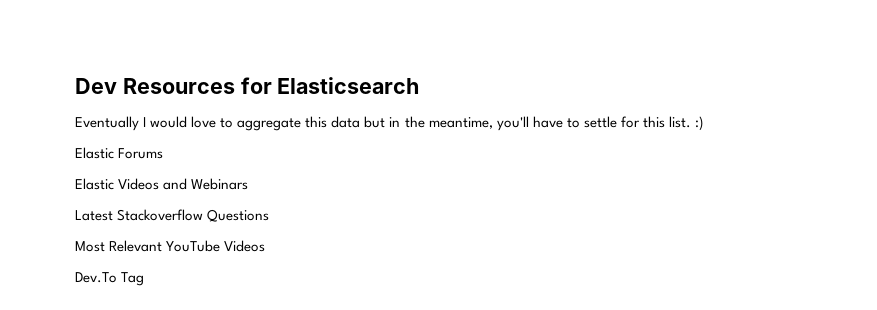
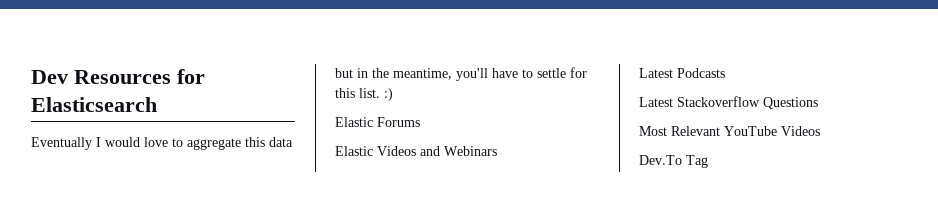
+ Latest Podcasts

